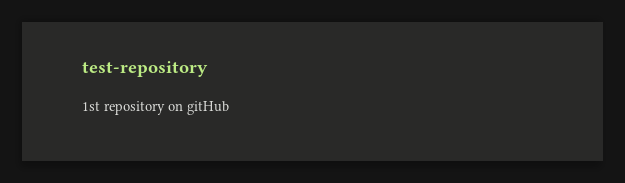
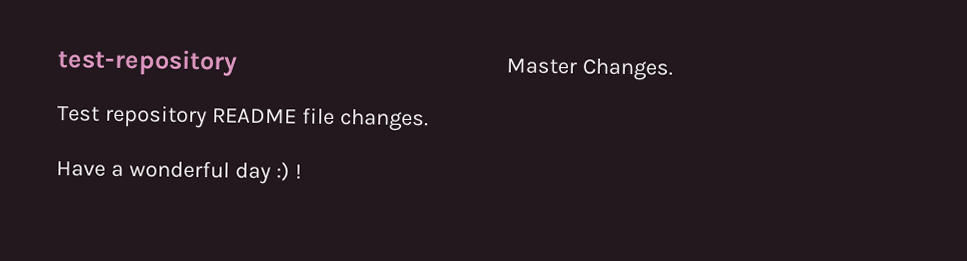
- 1st repository on gitHub
+ Test repository README file changes.
+ Have a wonderful day :) !
+ Master Changes.

